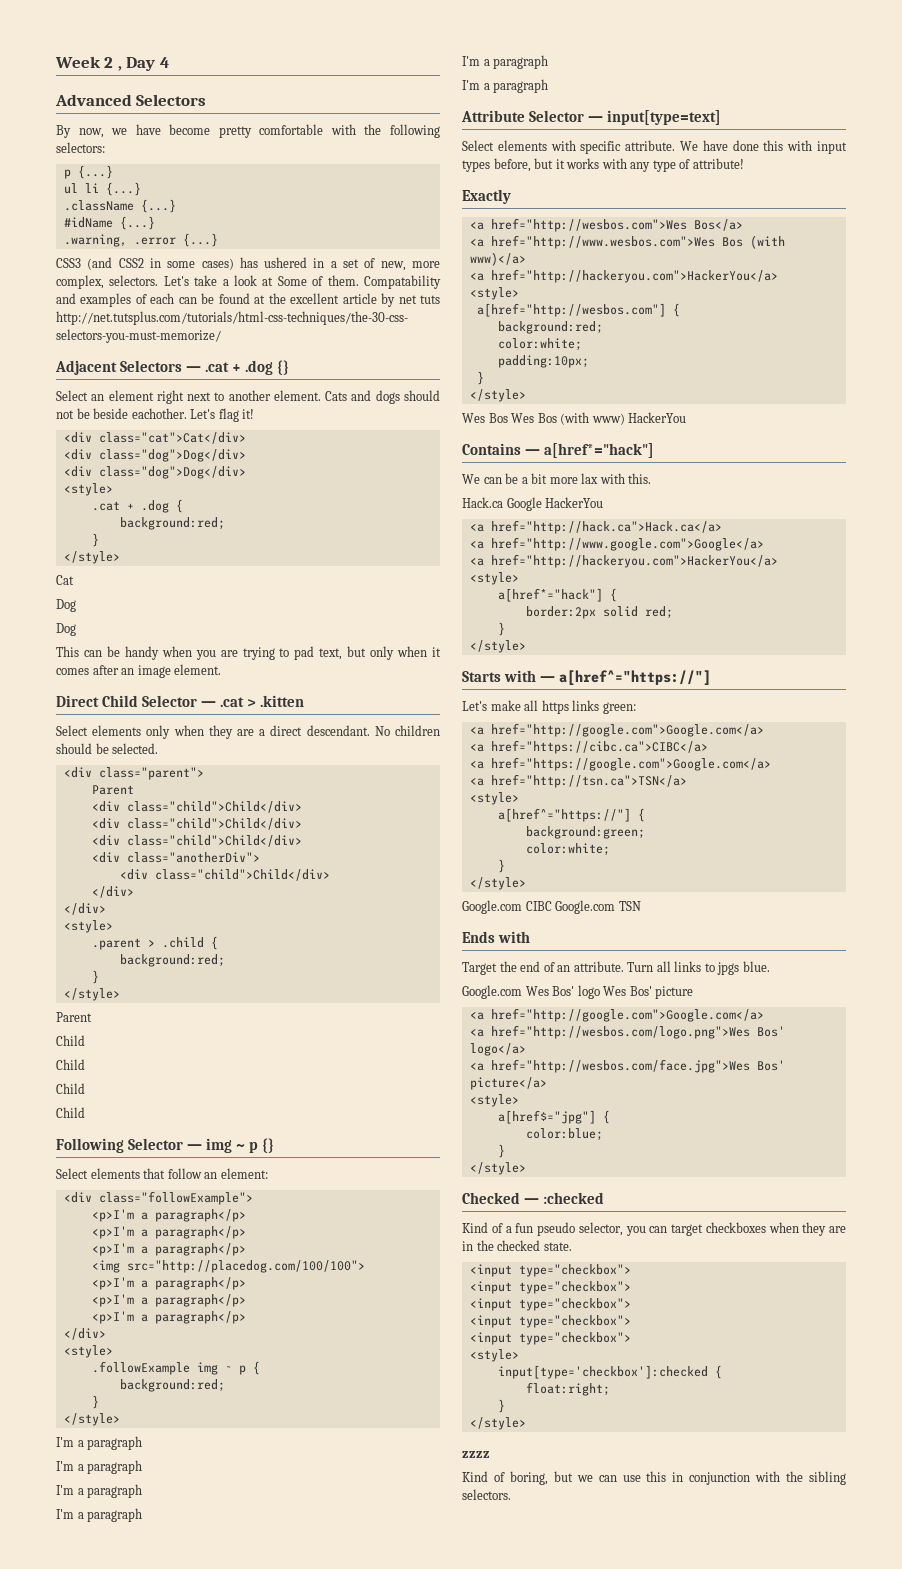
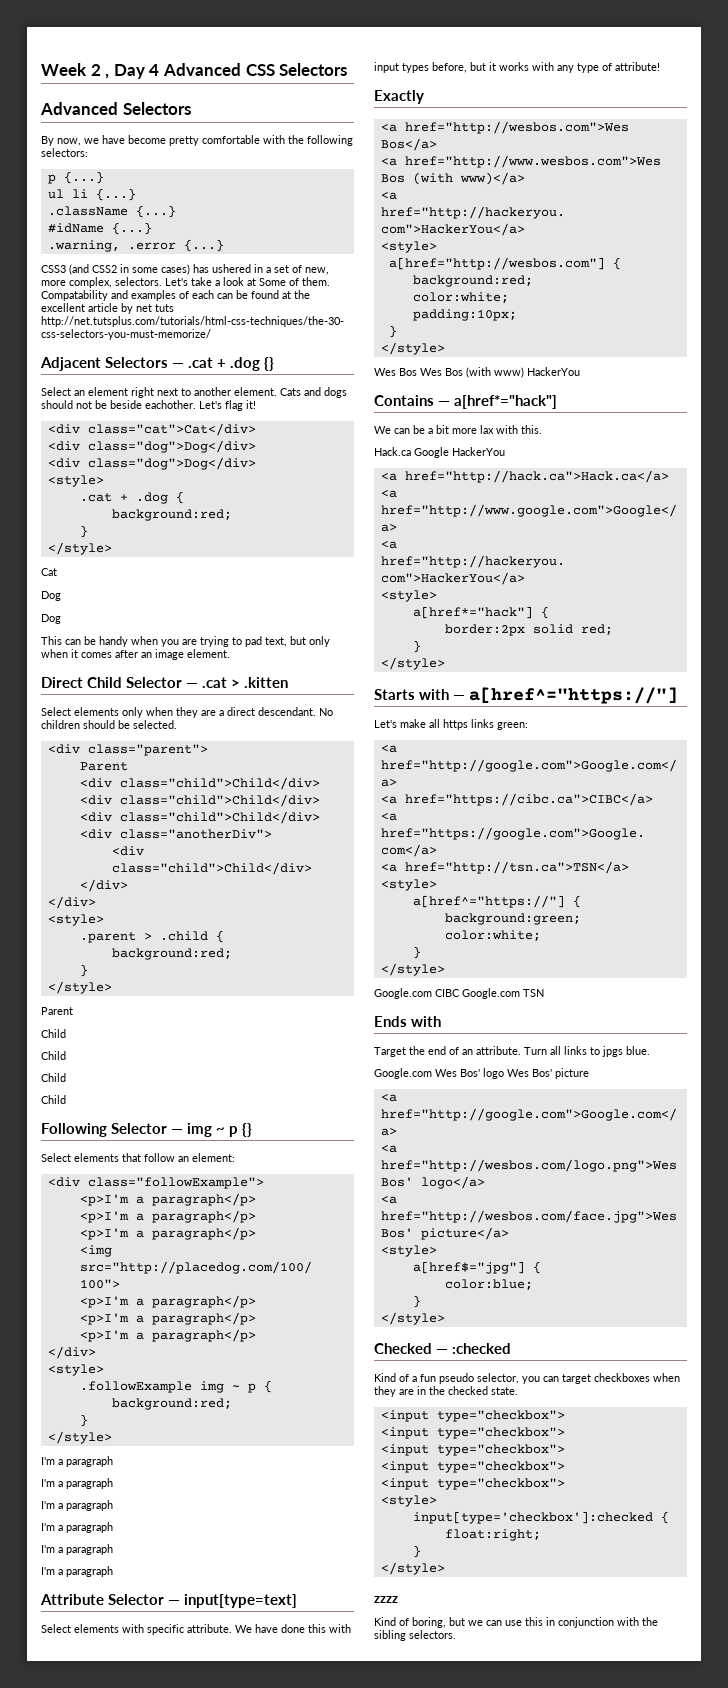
- Week 2 , Day 4
+ Week 2 , Day 4 Advanced CSS Selectors

